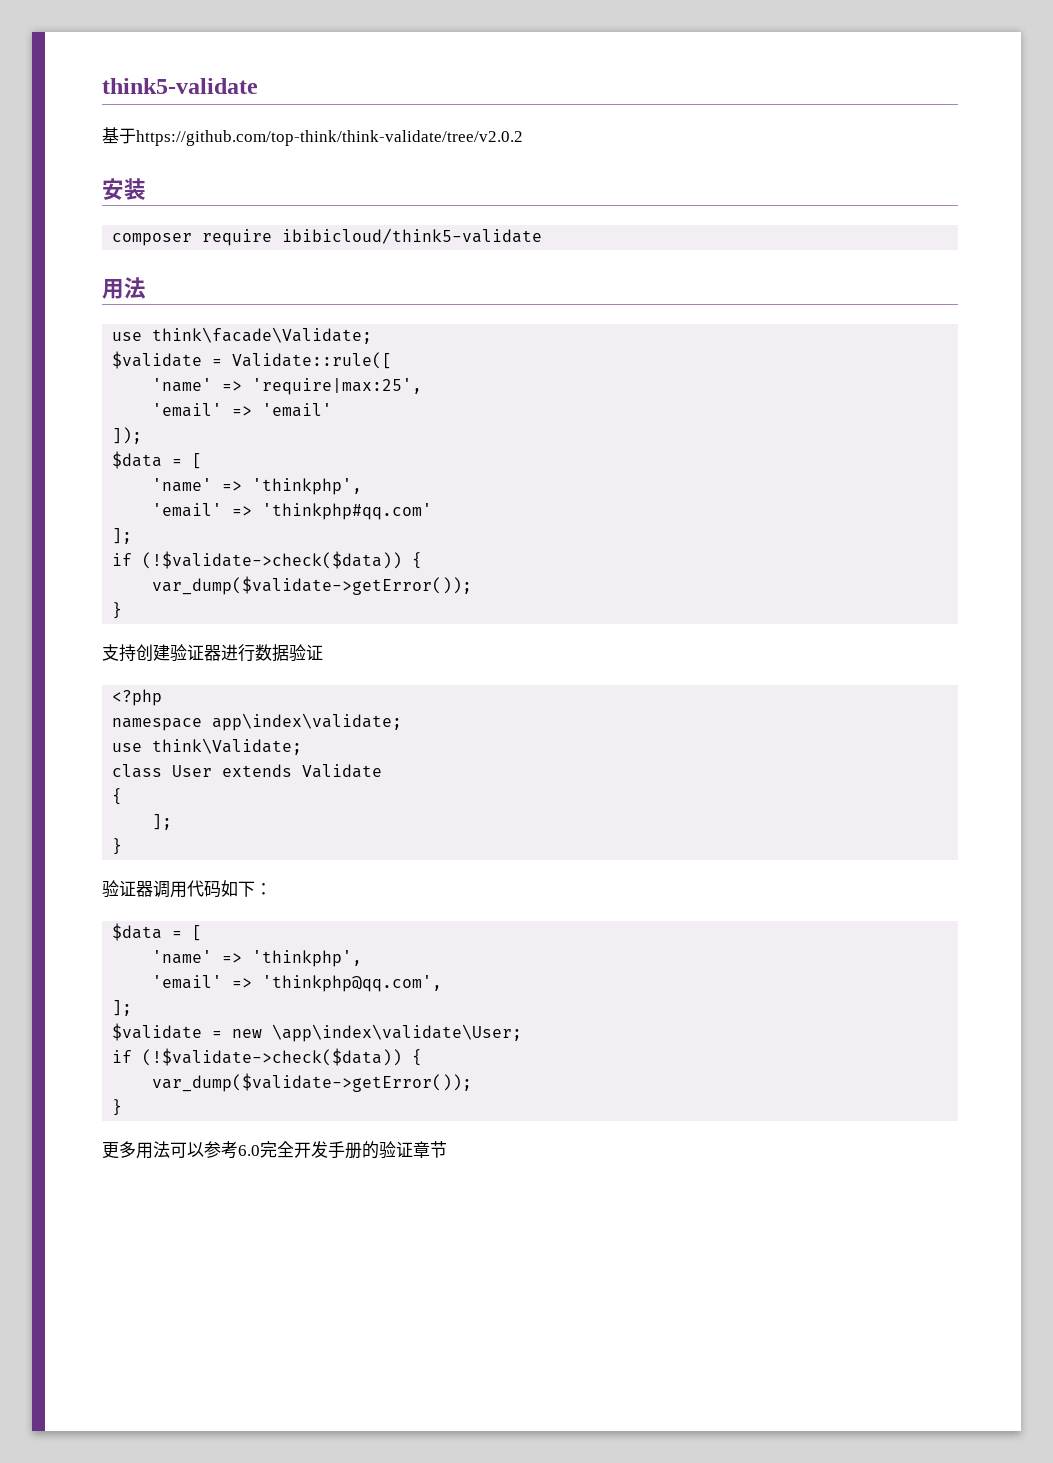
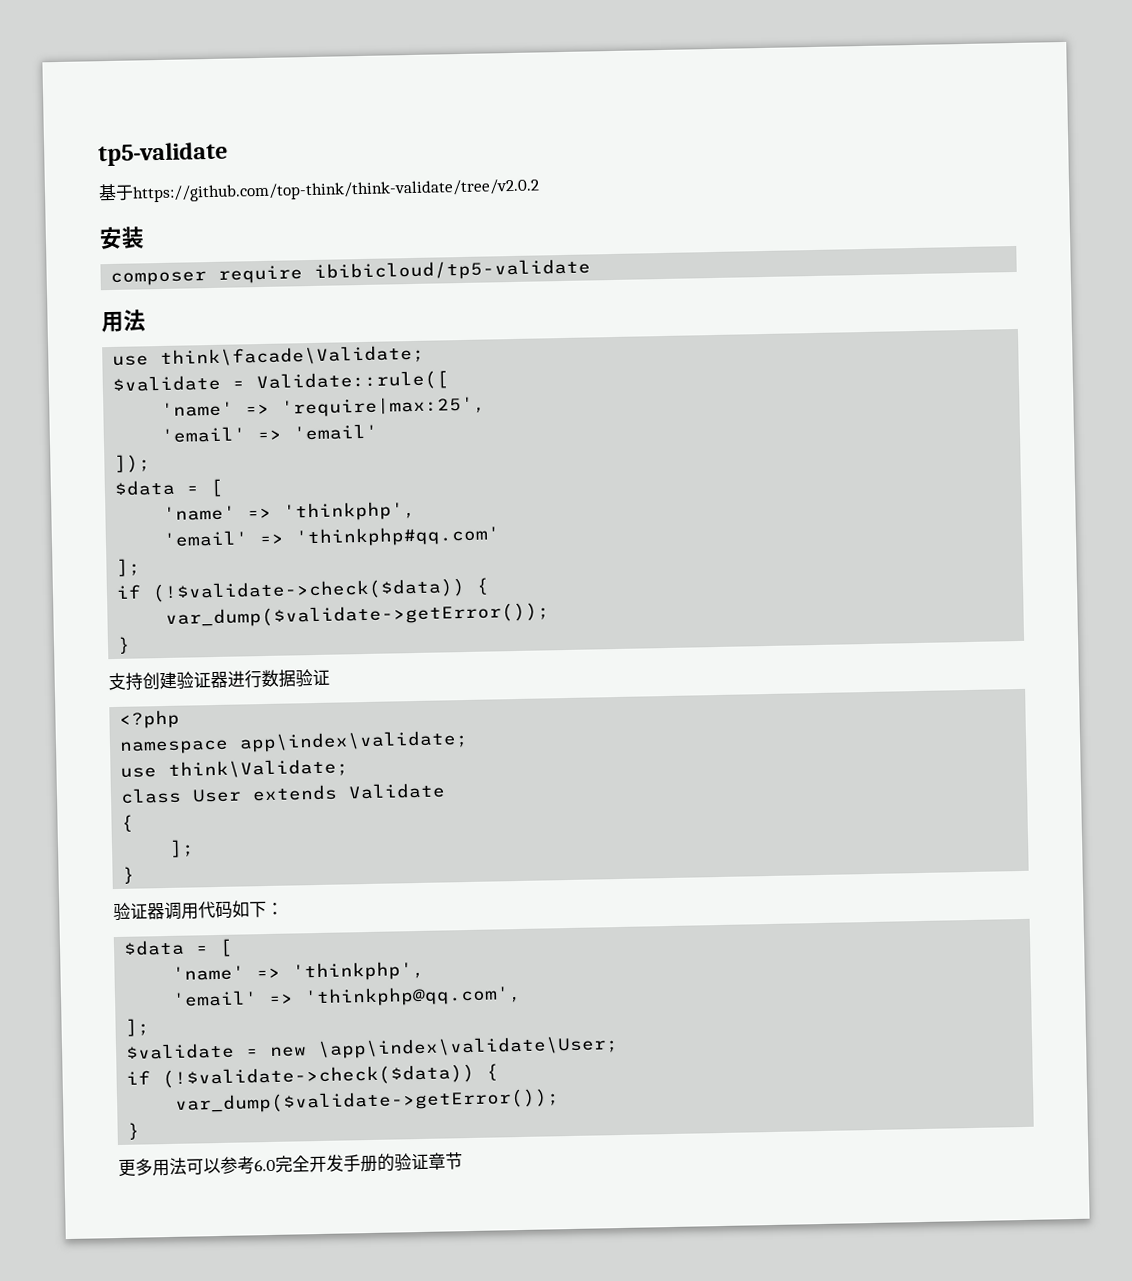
- think5-validate
+ tp5-validate
- composer require ibibicloud/think5-validate
+ composer require ibibicloud/tp5-validate

